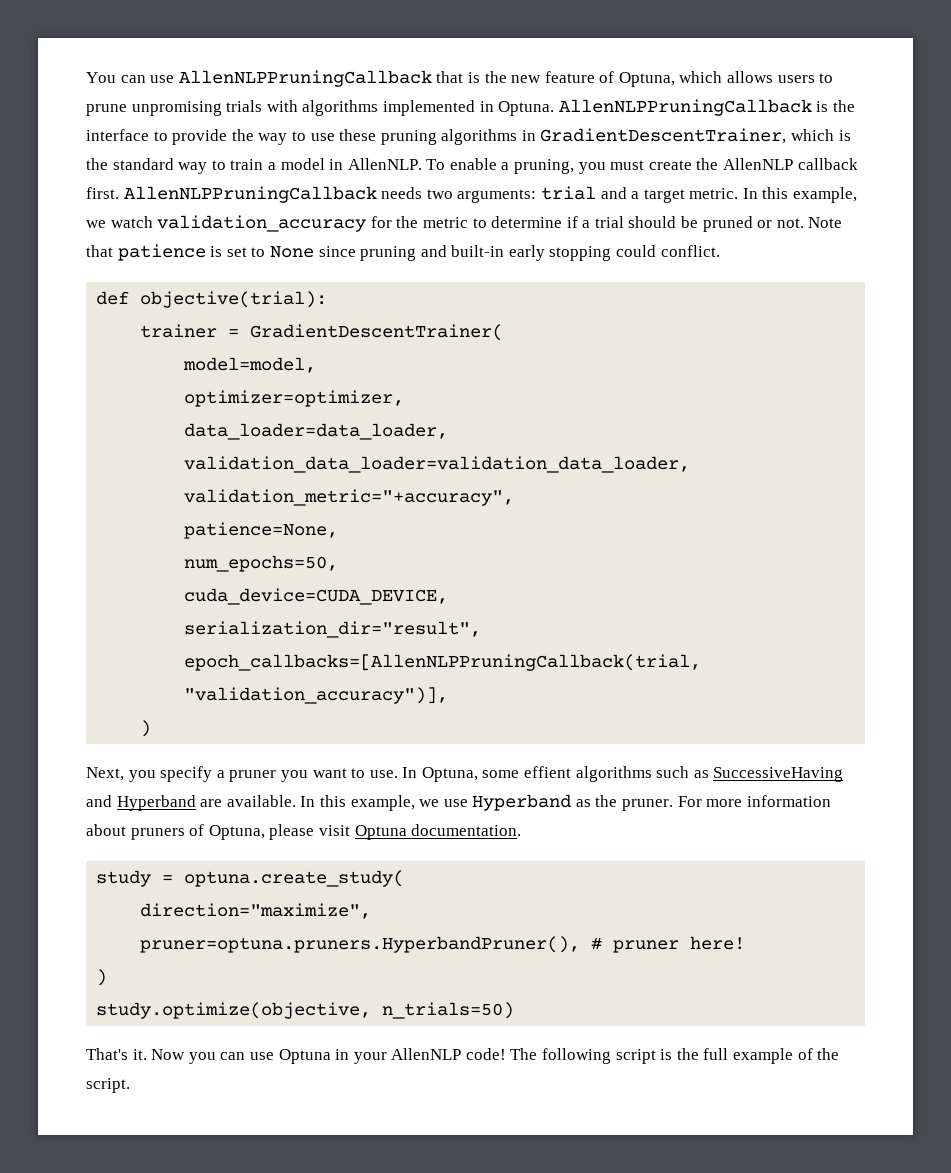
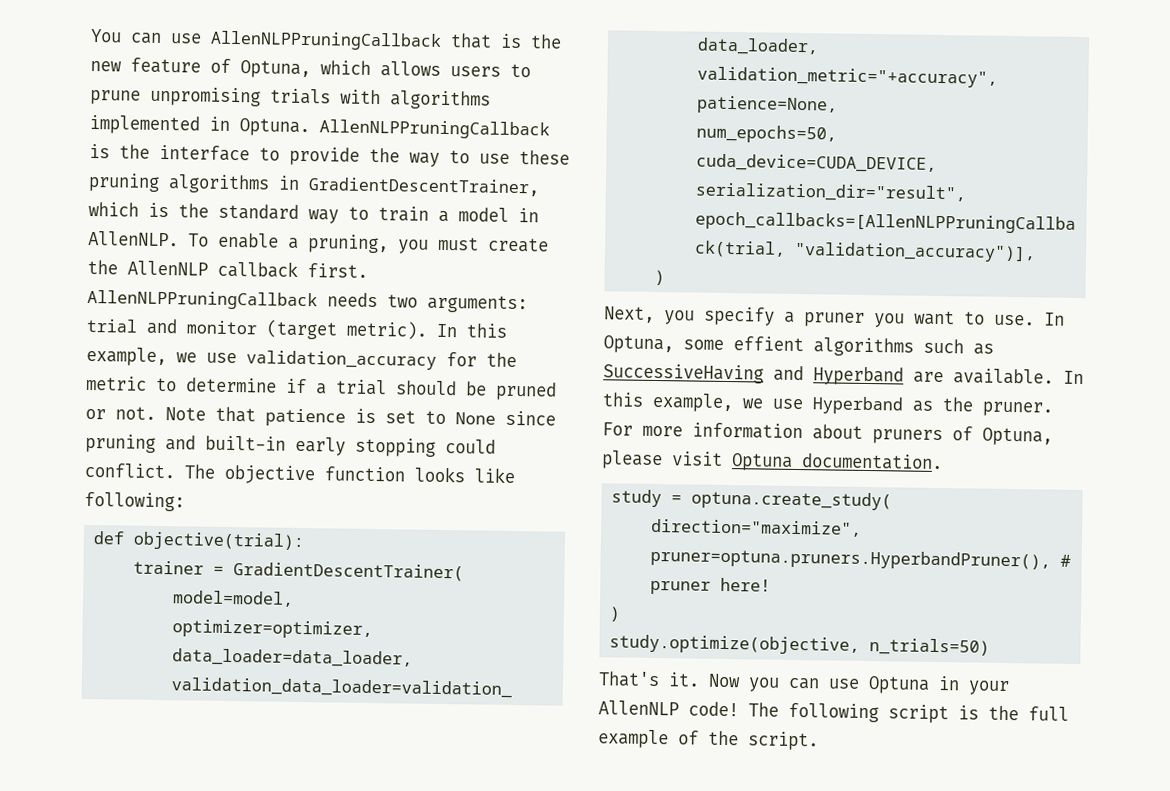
- AllenNLPPruningCallback needs two arguments: trial and a target metric. In this example, we watch validation_accuracy for the metric to determine if a trial should be pruned or not.
+ AllenNLPPruningCallback needs two arguments: trial and monitor (target metric). In this example, we use validation_accuracy for the metric to determine if a trial should be pruned or not.
+ The objective function looks like following:

